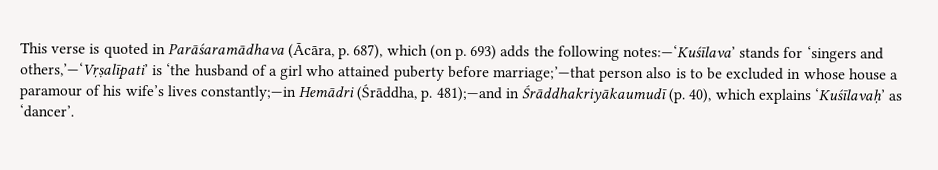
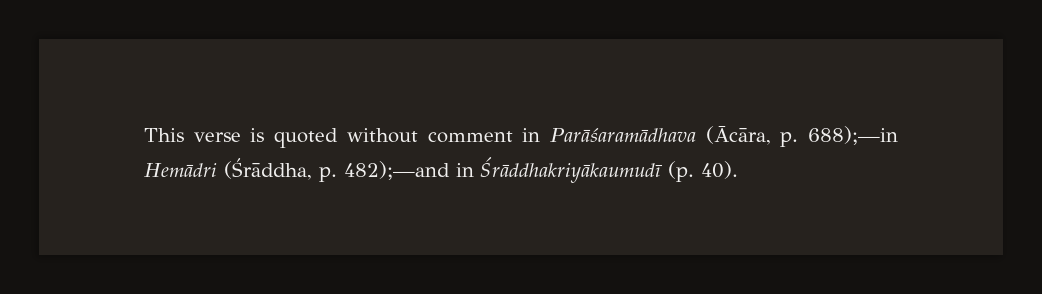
- This verse is quoted in Parāśaramādhava (Ācāra, p. 687), which (on p. 693) adds the following notes:—‘Kuśīlava’ stands for ‘singers and others,’—‘Vṛṣalīpati’ is ‘the husband of a girl who attained puberty before marriage;’—that person also is to be excluded in whose house a paramour of his wife’s lives constantly;—in Hemādri (Śrāddha, p. 481);—and in Śrāddhakriyākaumudī (p. 40), which explains ‘Kuśīlavaḥ’ as ‘dancer’.
+ This verse is quoted without comment in Parāśaramādhava (Ācāra, p. 688);—in Hemādri (Śrāddha, p. 482);—and in Śrāddhakriyākaumudī (p. 40).

